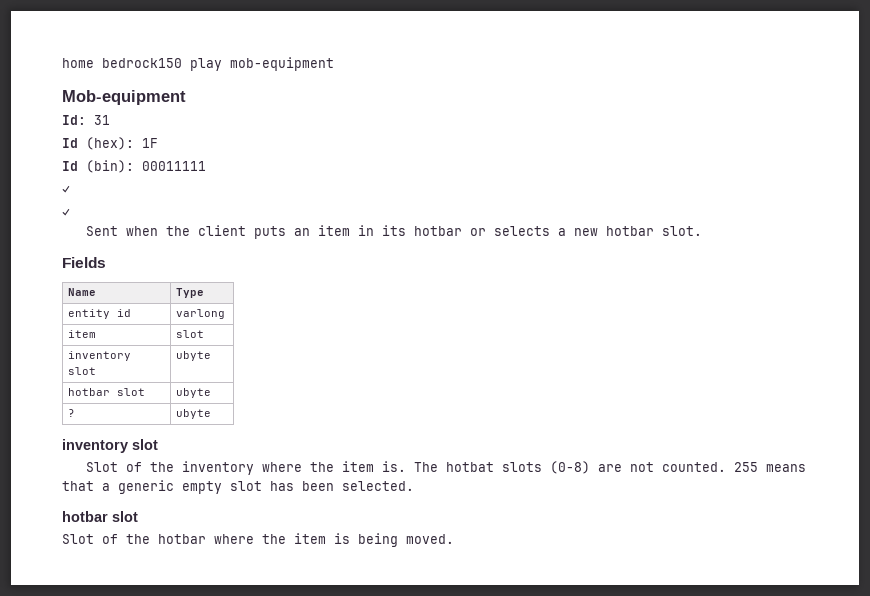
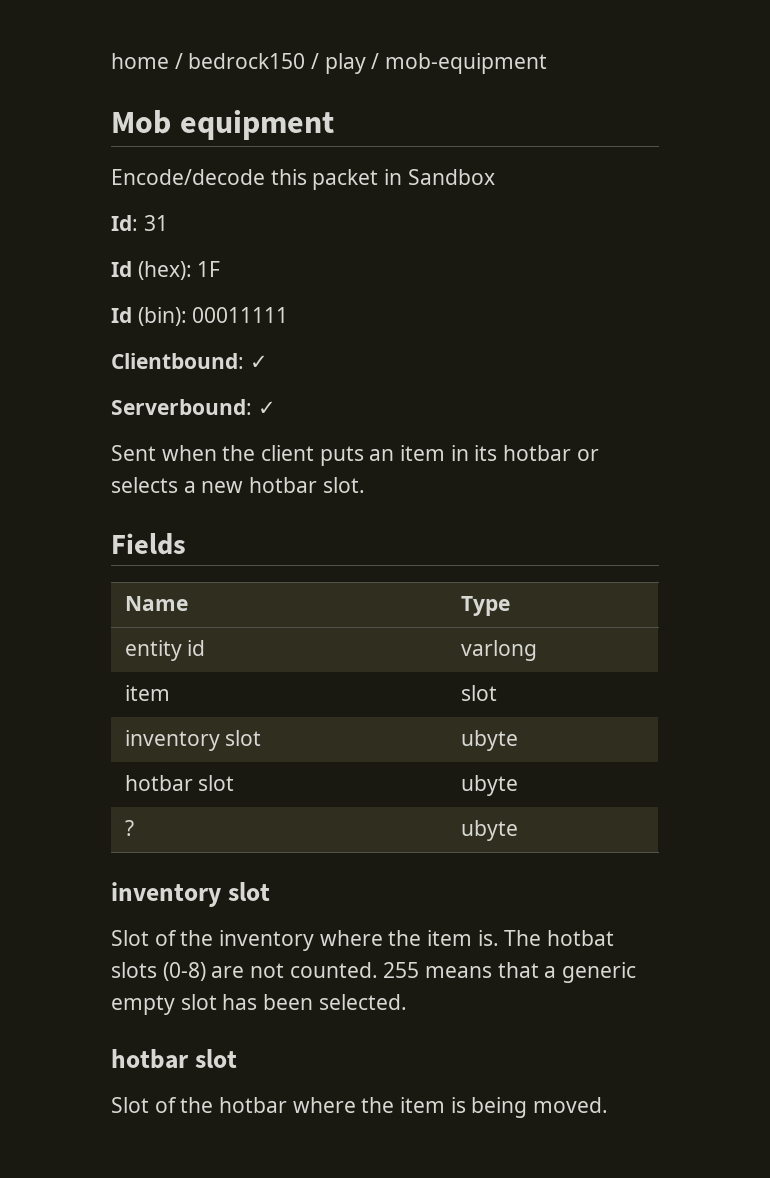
- home bedrock150 play mob-equipment
- Mob-equipment
+ home / bedrock150 / play / mob-equipment
+ Mob equipment
+ Encode/decode this packet in Sandbox
  Id (bin): 00011111
- ✓
- ✓
+ Clientbound: ✓
+ Serverbound: ✓

